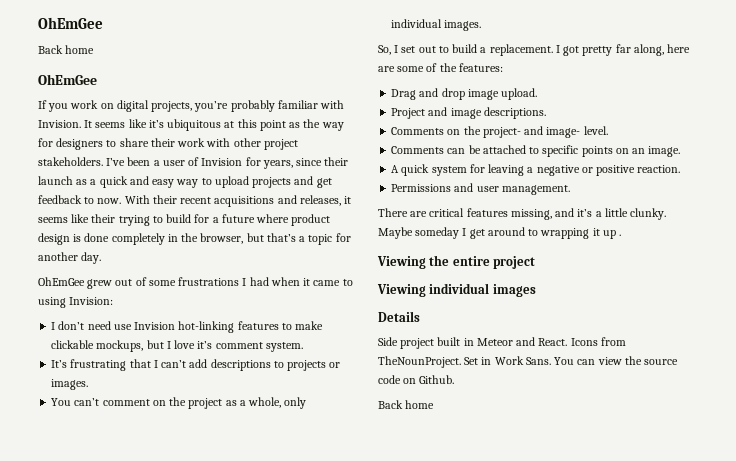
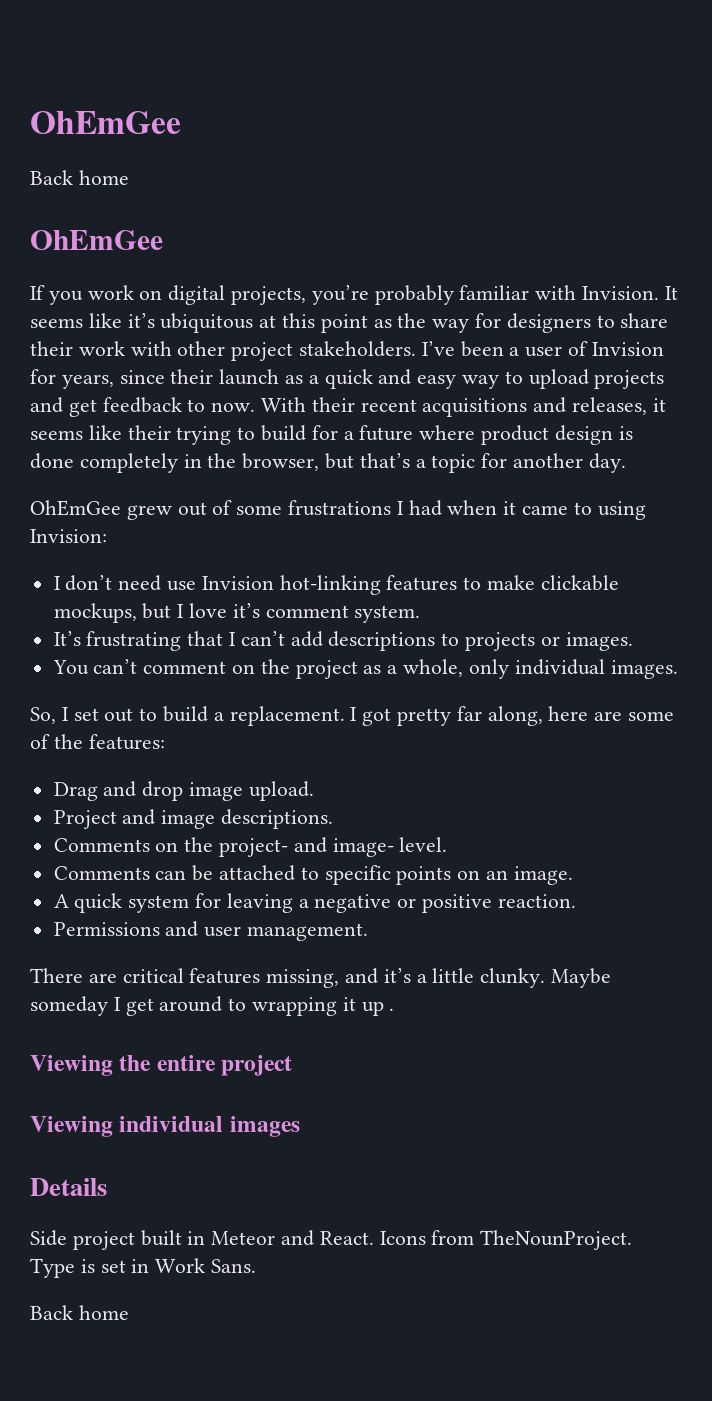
- Set in Work Sans. You can view the source code on Github.
+ Type is set in Work Sans.

